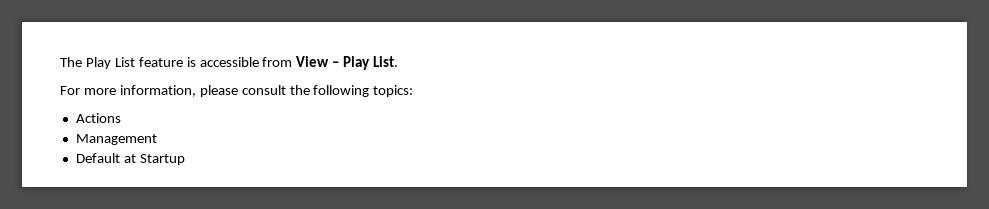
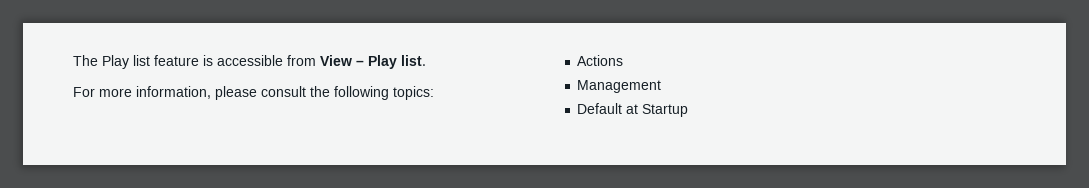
- The Play List feature is accessible from View – Play List.
+ The Play list feature is accessible from View – Play list.

